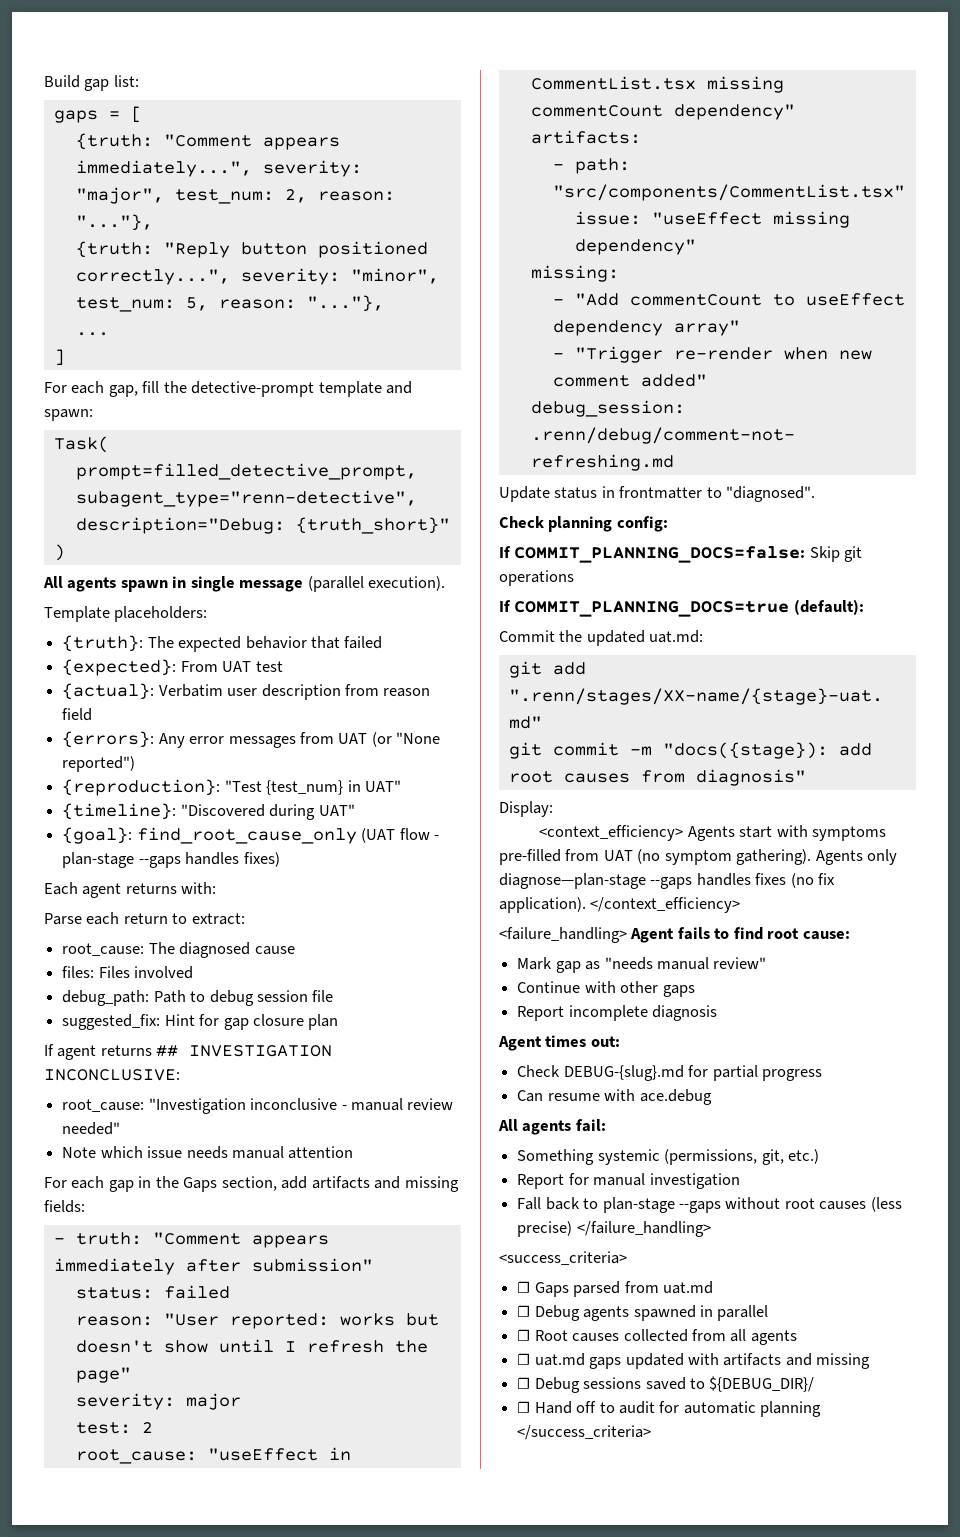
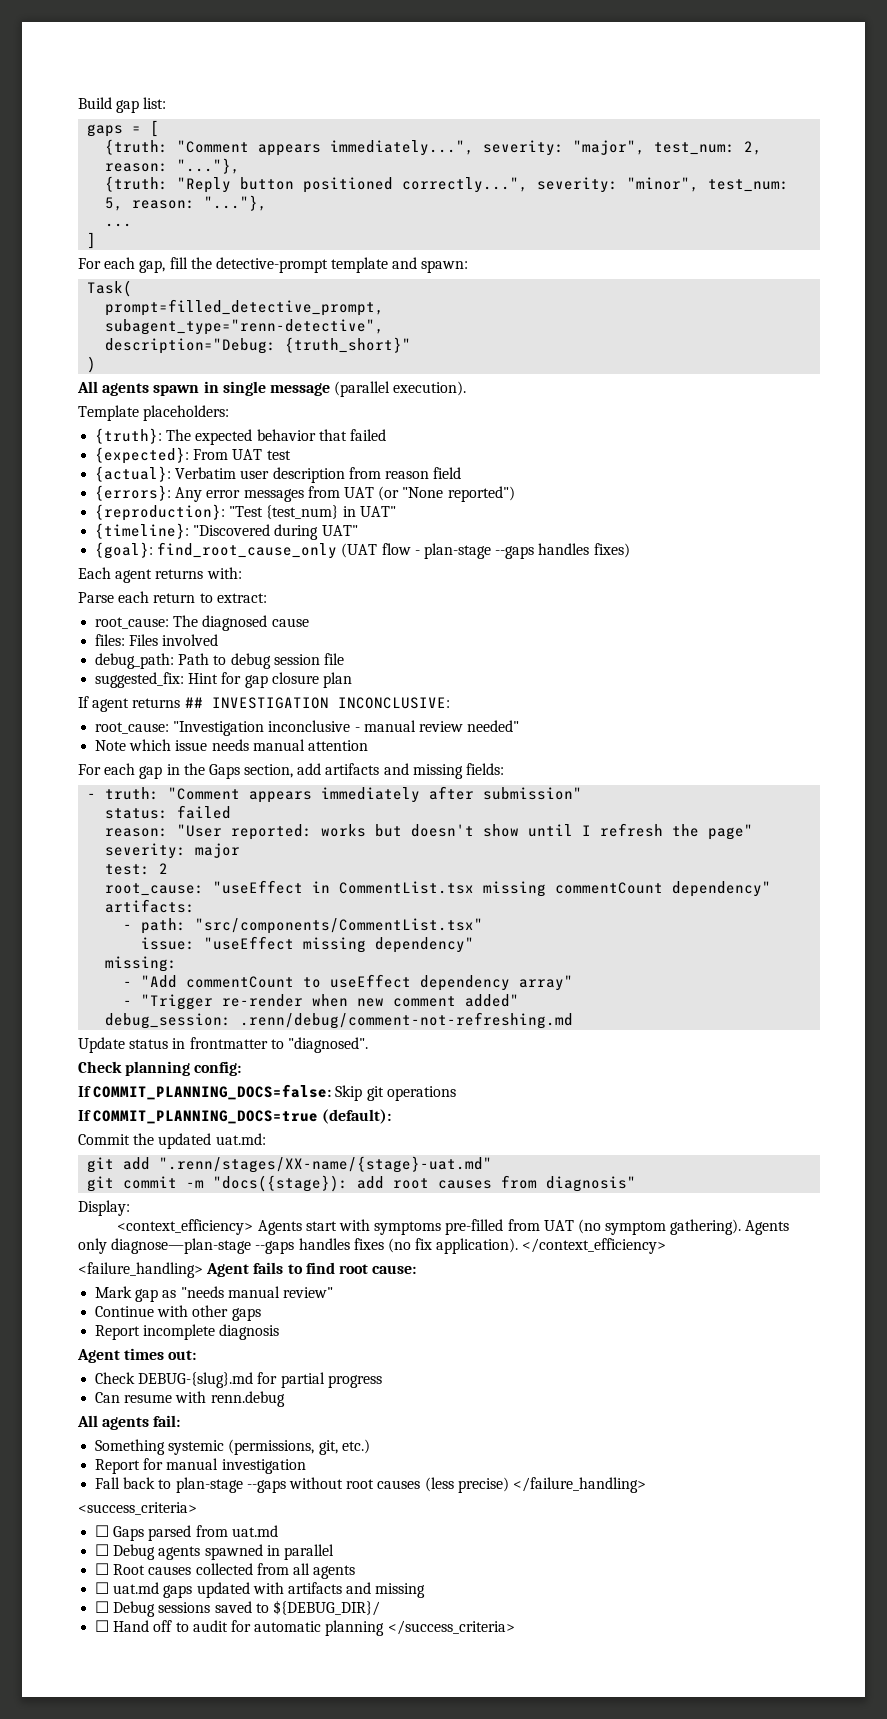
- Can resume with ace.debug
+ Can resume with renn.debug

